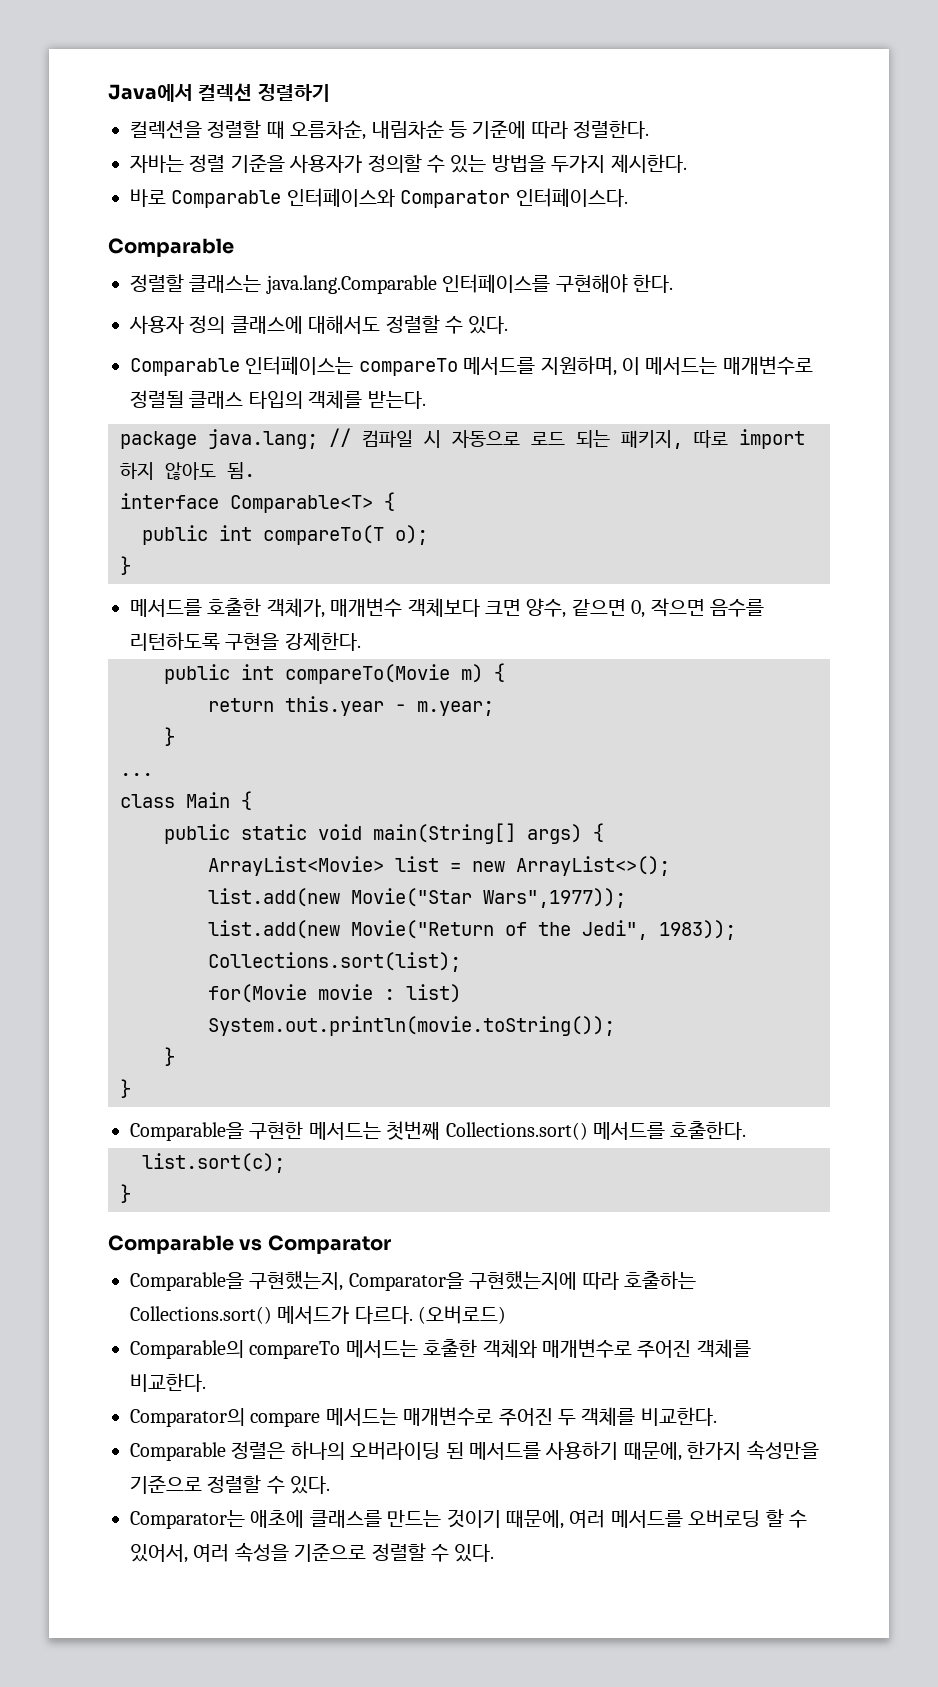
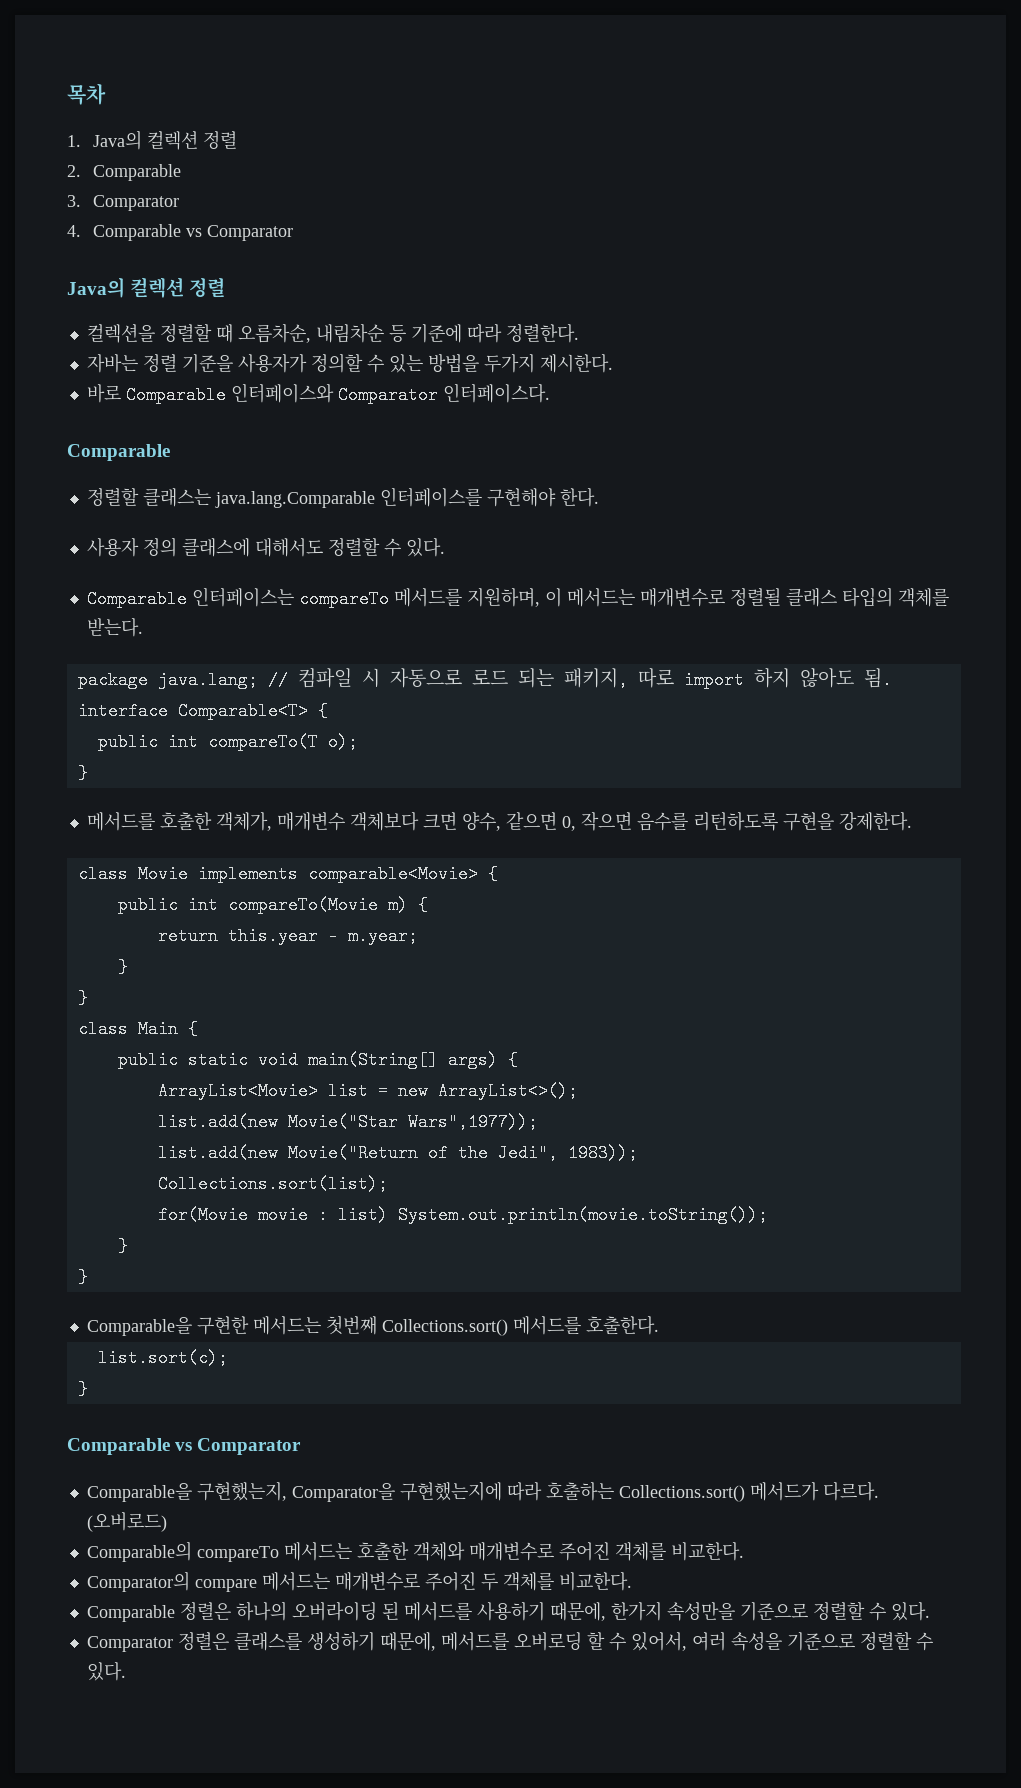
- Java에서 컬렉션 정렬하기
+ 목차
+ 1. Java의 컬렉션 정렬
+ 2. Comparable
+ 3. Comparator
+ 4. Comparable vs Comparator
+ Java의 컬렉션 정렬
+ class Movie implements comparable<Movie> {
  return this.year - m.year;
  }
- ...
+ }
- Comparator는 애초에 클래스를 만드는 것이기 때문에, 여러 메서드를 오버로딩 할 수 있어서, 여러 속성을 기준으로 정렬할 수 있다.
+ Comparator 정렬은 클래스를 생성하기 때문에, 메서드를 오버로딩 할 수 있어서, 여러 속성을 기준으로 정렬할 수 있다.

